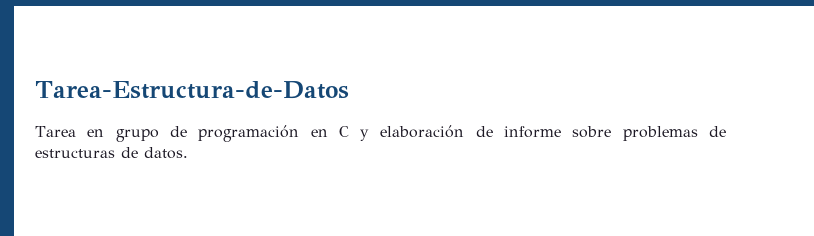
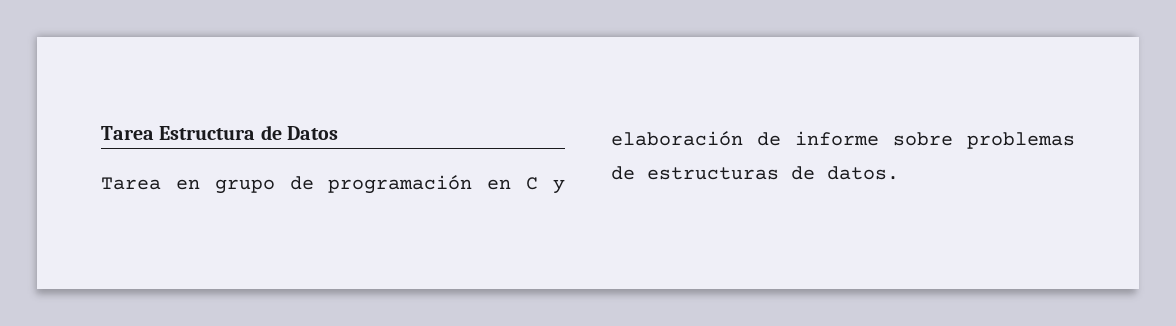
- Tarea-Estructura-de-Datos
+ Tarea Estructura de Datos

